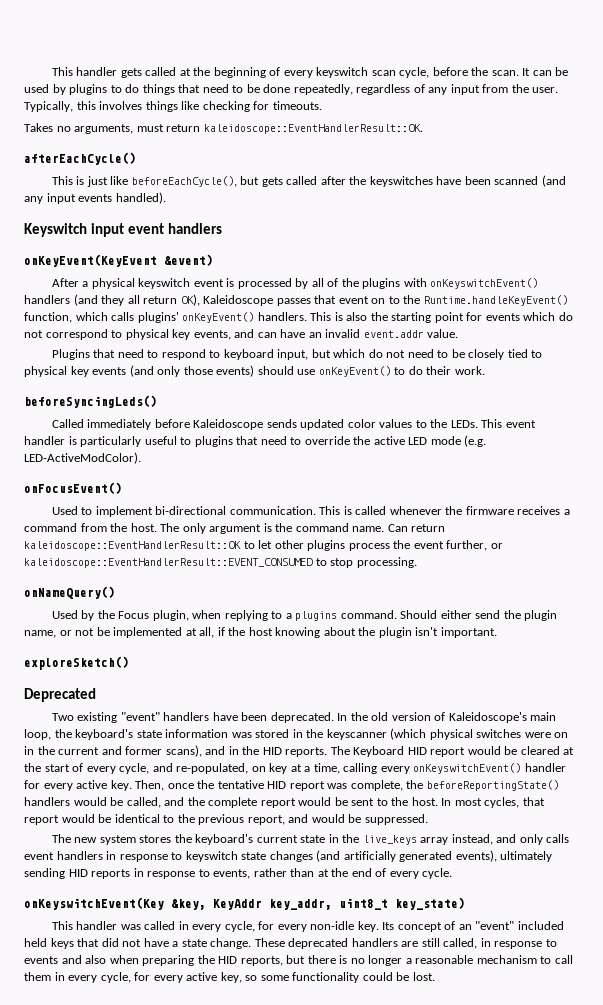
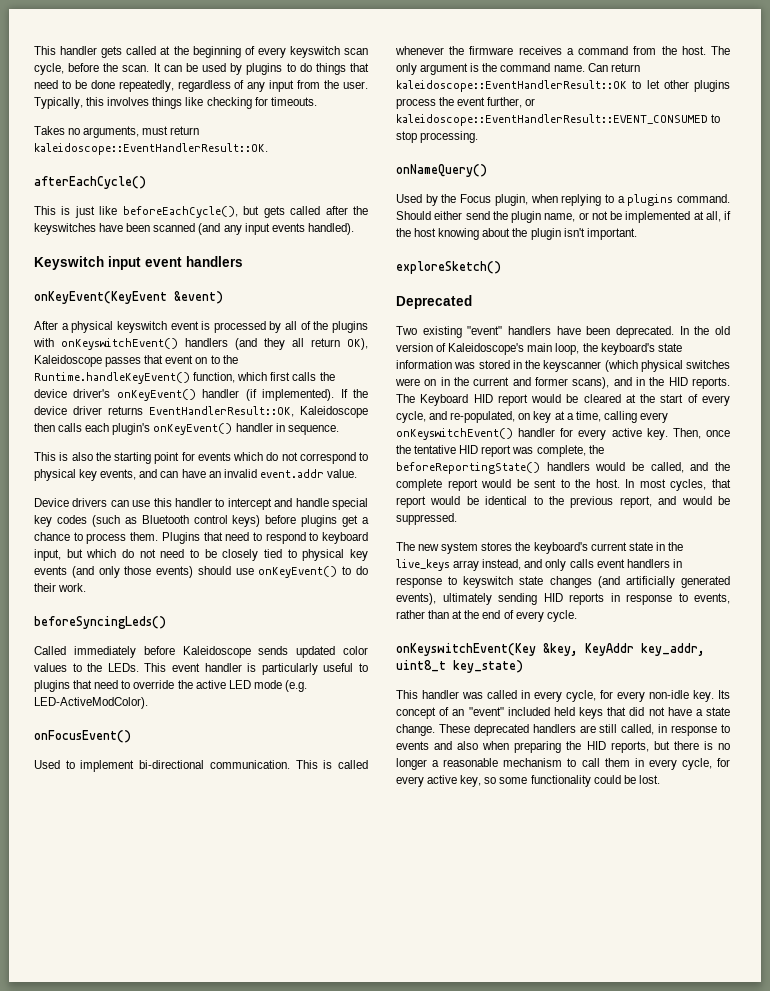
- After a physical keyswitch event is processed by all of the plugins with onKeyswitchEvent() handlers (and they all return OK), Kaleidoscope passes that event on to the Runtime.handleKeyEvent() function, which calls plugins' onKeyEvent() handlers. This is also the starting point for events which do not correspond to physical key events, and can have an invalid event.addr value.
+ After a physical keyswitch event is processed by all of the plugins with onKeyswitchEvent() handlers (and they all return OK), Kaleidoscope passes that event on to the Runtime.handleKeyEvent() function, which first calls the device driver's onKeyEvent() handler (if implemented). If the device driver returns EventHandlerResult::OK, Kaleidoscope then calls each plugin's onKeyEvent() handler in sequence.
+ This is also the starting point for events which do not correspond to physical key events, and can have an invalid event.addr value.
+ Device drivers can use this handler to intercept and handle special key codes (such as Bluetooth control keys) before plugins get a chance to process them.

